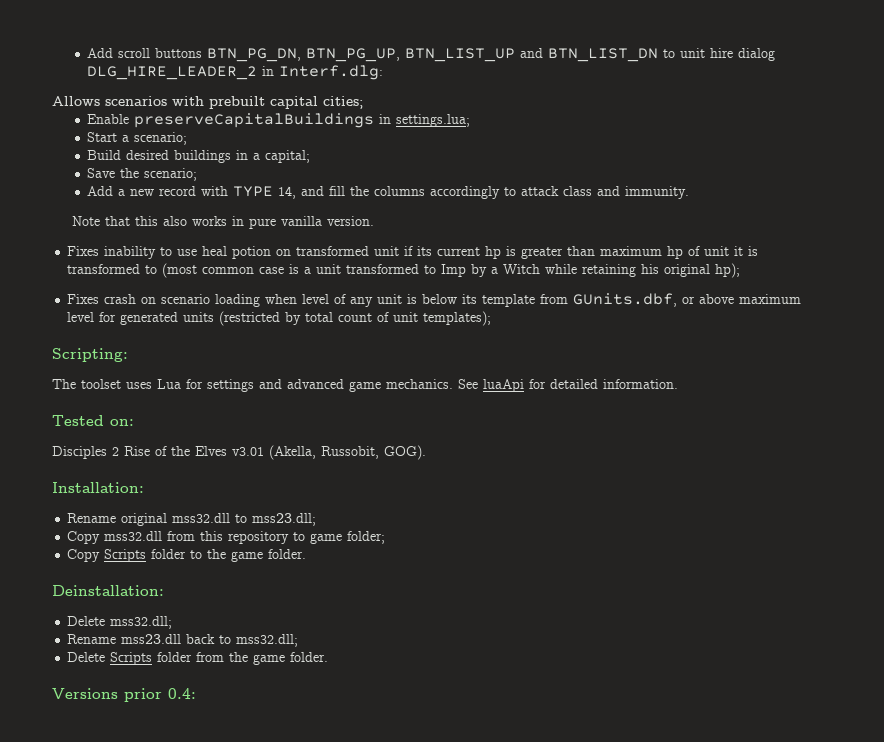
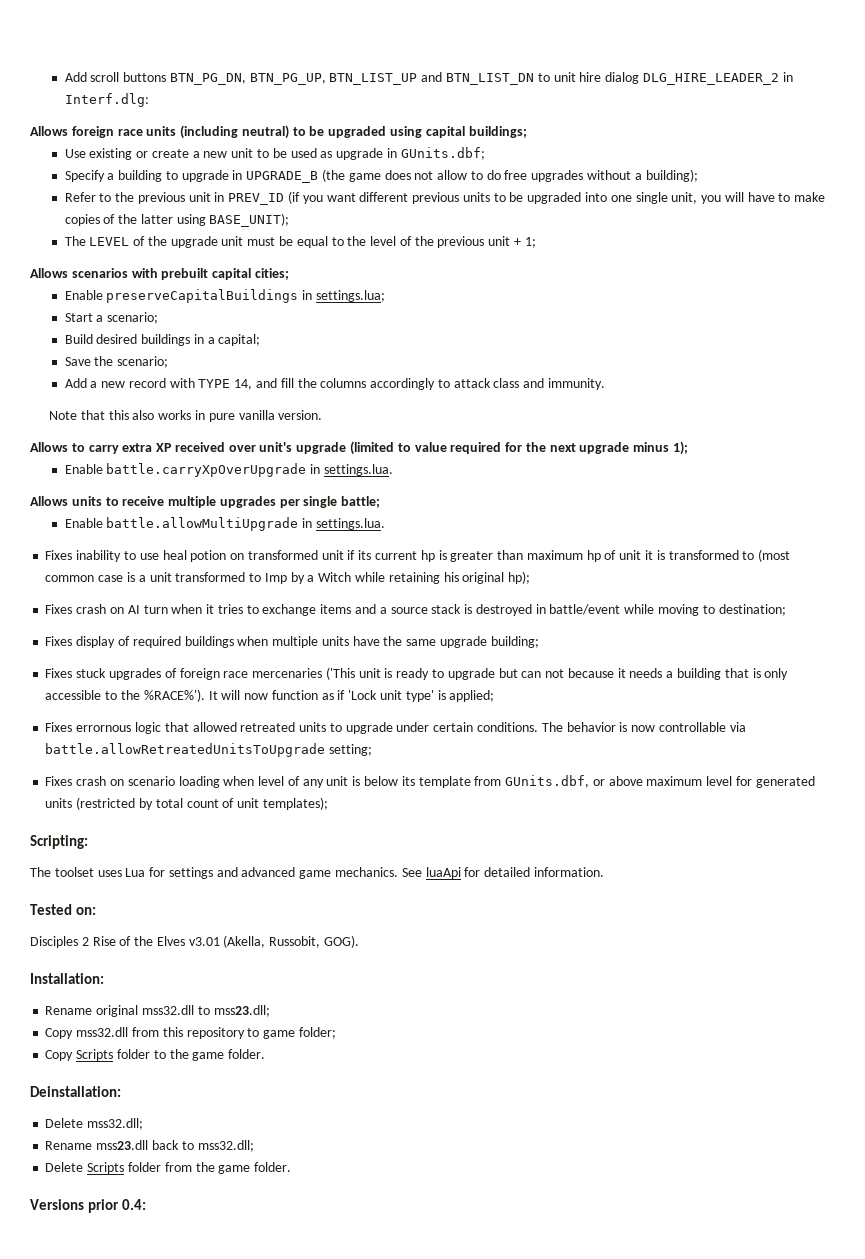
+ Allows foreign race units (including neutral) to be upgraded using capital buildings;
+ Use existing or create a new unit to be used as upgrade in GUnits.dbf;
+ Specify a building to upgrade in UPGRADE_B (the game does not allow to do free upgrades without a building);
+ Refer to the previous unit in PREV_ID (if you want different previous units to be upgraded into one single unit, you will have to make copies of the latter using BASE_UNIT);
+ The LEVEL of the upgrade unit must be equal to the level of the previous unit + 1;
+ Allows to carry extra XP received over unit's upgrade (limited to value required for the next upgrade minus 1);
+ Enable battle.carryXpOverUpgrade in settings.lua.
+ Allows units to receive multiple upgrades per single battle;
+ Enable battle.allowMultiUpgrade in settings.lua.
+ Fixes crash on AI turn when it tries to exchange items and a source stack is destroyed in battle/event while moving to destination;
+ Fixes display of required buildings when multiple units have the same upgrade building;
+ Fixes stuck upgrades of foreign race mercenaries ('This unit is ready to upgrade but can not because it needs a building that is only accessible to the %RACE%'). It will now function as if 'Lock unit type' is applied;
+ Fixes errornous logic that allowed retreated units to upgrade under certain conditions. The behavior is now controllable via battle.allowRetreatedUnitsToUpgrade setting;

